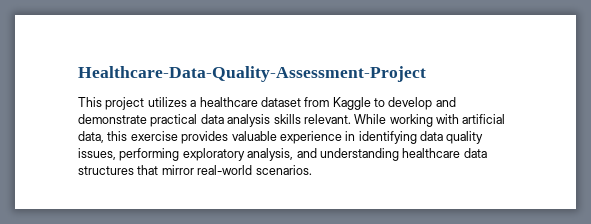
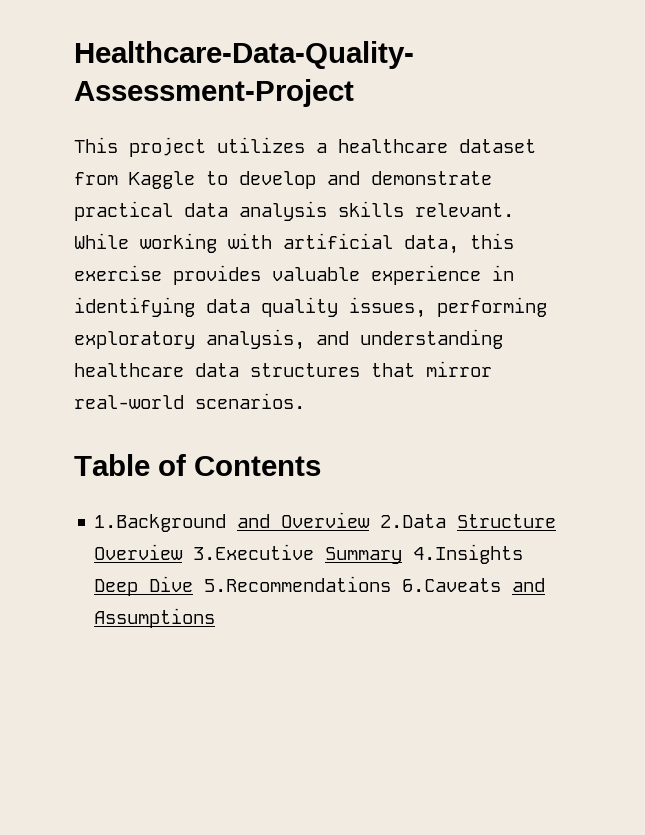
+ Table of Contents
+ 1.Background and Overview 2.Data Structure Overview 3.Executive Summary 4.Insights Deep Dive 5.Recommendations 6.Caveats and Assumptions

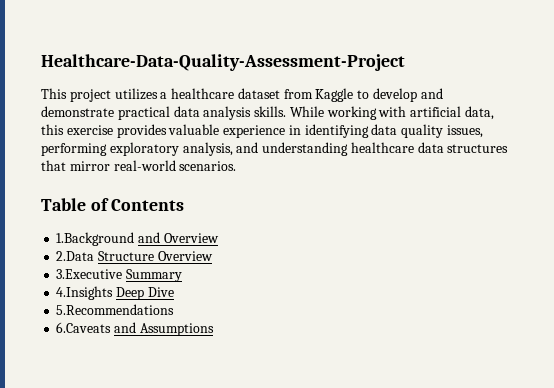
- This project utilizes a healthcare dataset from Kaggle to develop and demonstrate practical data analysis skills relevant.
+ This project utilizes a healthcare dataset from Kaggle to develop and demonstrate practical data analysis skills.
- 1.Background and Overview 2.Data Structure Overview 3.Executive Summary 4.Insights Deep Dive 5.Recommendations 6.Caveats and Assumptions
+ 1.Background and Overview
+ 2.Data Structure Overview
+ 3.Executive Summary
+ 4.Insights Deep Dive
+ 5.Recommendations
+ 6.Caveats and Assumptions

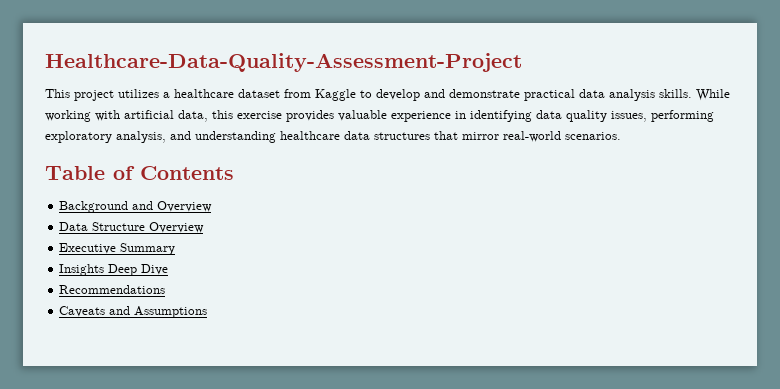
- 1.Background and Overview
+ Background and Overview
- 2.Data Structure Overview
+ Data Structure Overview
- 3.Executive Summary
+ Executive Summary
- 4.Insights Deep Dive
+ Insights Deep Dive
- 5.Recommendations
- 6.Caveats and Assumptions
+ Recommendations
+ Caveats and Assumptions

